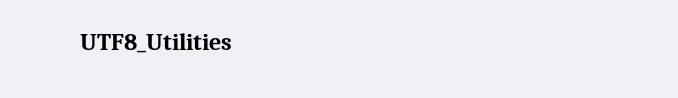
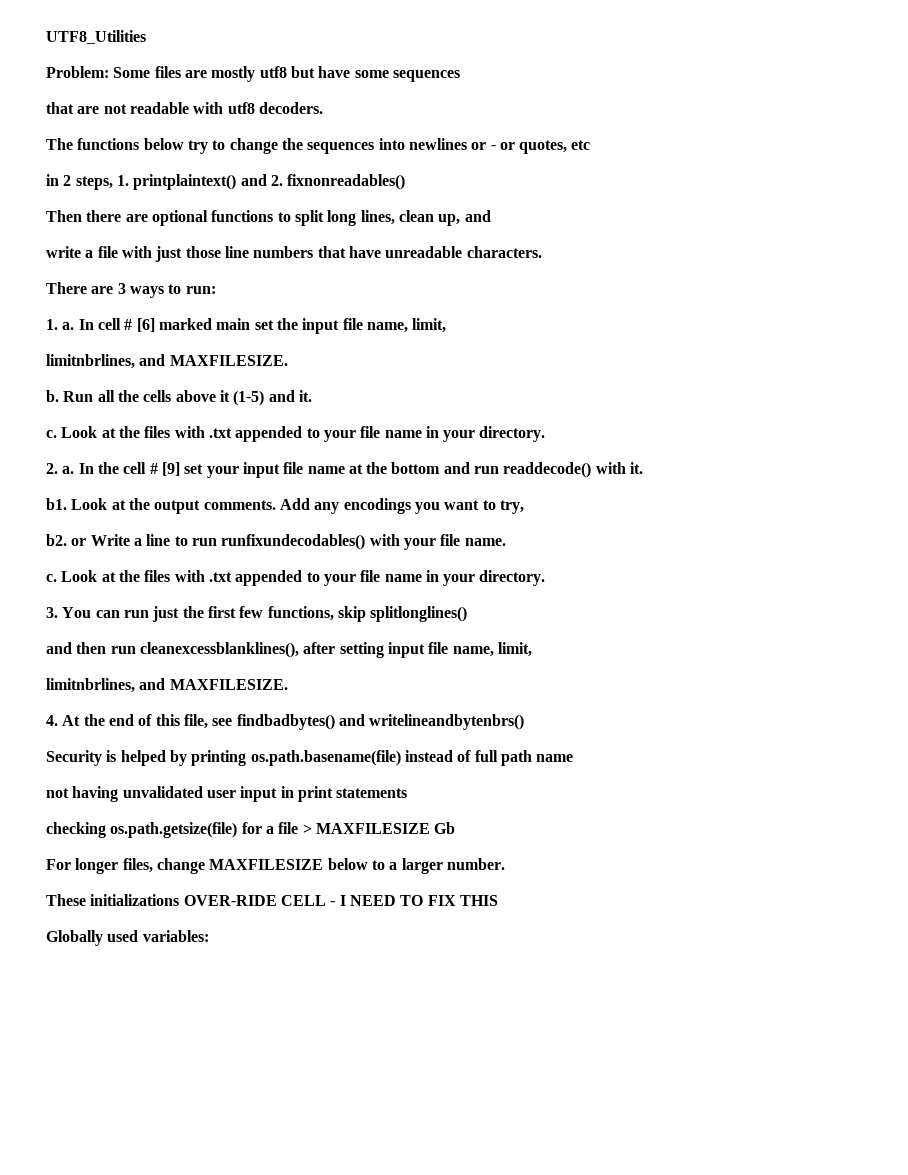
+ Problem: Some files are mostly utf8 but have some sequences
+ that are not readable with utf8 decoders.
+ The functions below try to change the sequences into newlines or - or quotes, etc
+ in 2 steps, 1. printplaintext() and 2. fixnonreadables()
+ Then there are optional functions to split long lines, clean up, and
+ write a file with just those line numbers that have unreadable characters.
+ There are 3 ways to run:
+ 1. a. In cell # [6] marked main set the input file name, limit,
+ limitnbrlines, and MAXFILESIZE.
+ b. Run all the cells above it (1-5) and it.
+ c. Look at the files with .txt appended to your file name in your directory.
+ 2. a. In the cell # [9] set your input file name at the bottom and run readdecode() with it.
+ b1. Look at the output comments. Add any encodings you want to try,
+ b2. or Write a line to run runfixundecodables() with your file name.
+ c. Look at the files with .txt appended to your file name in your directory.
+ 3. You can run just the first few functions, skip splitlonglines()
+ and then run cleanexcessblanklines(), after setting input file name, limit,
+ limitnbrlines, and MAXFILESIZE.
+ 4. At the end of this file, see findbadbytes() and writelineandbytenbrs()
+ Security is helped by printing os.path.basename(file) instead of full path name
+ not having unvalidated user input in print statements
+ checking os.path.getsize(file) for a file > MAXFILESIZE Gb
+ For longer files, change MAXFILESIZE below to a larger number.
+ These initializations OVER-RIDE CELL - I NEED TO FIX THIS
+ Globally used variables:

